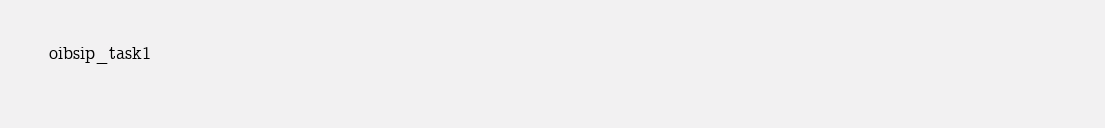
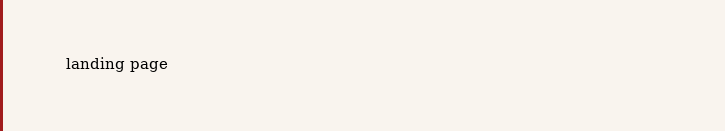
- oibsip_task1
+ landing page

